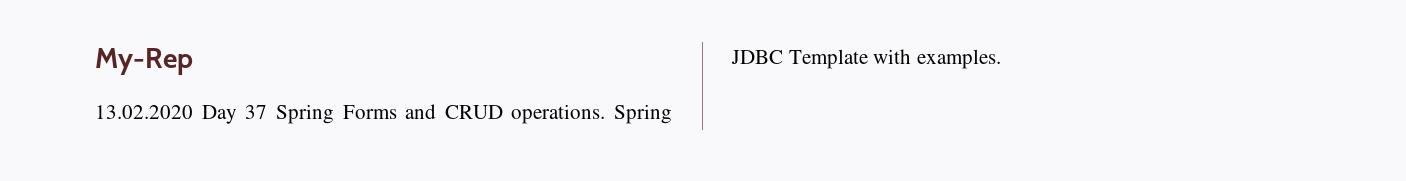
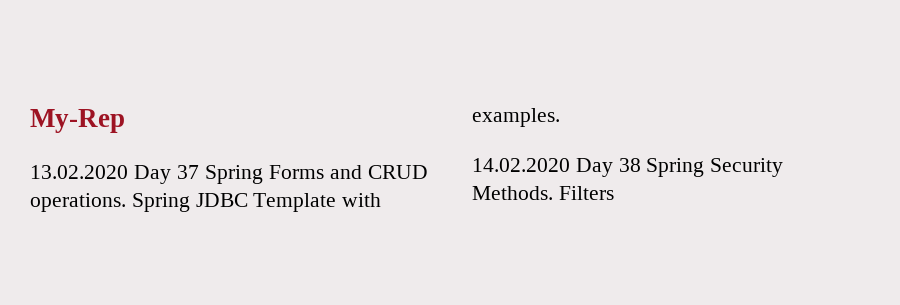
+ 14.02.2020 Day 38 Spring Security Methods. Filters

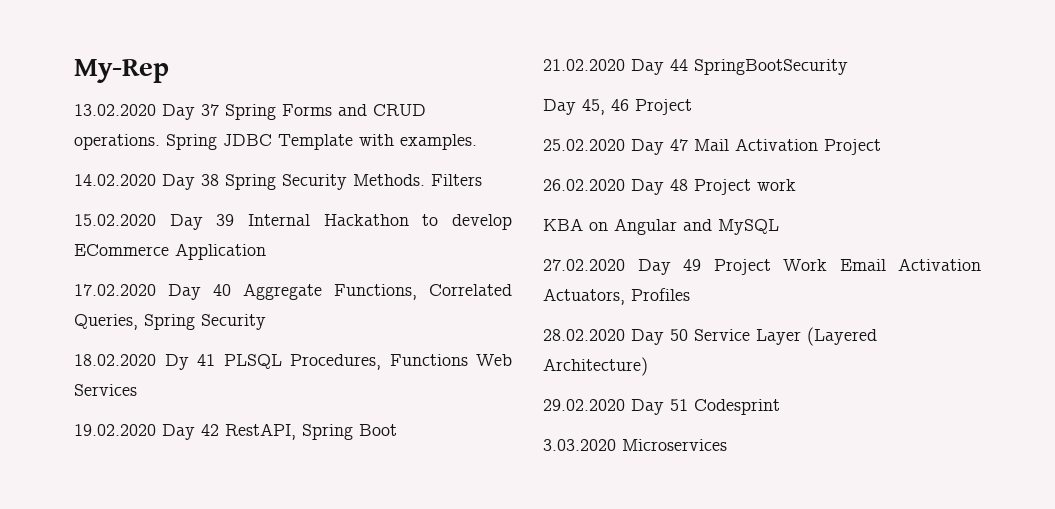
+ 15.02.2020 Day 39 Internal Hackathon to develop ECommerce Application
+ 17.02.2020 Day 40 Aggregate Functions, Correlated Queries, Spring Security
+ 18.02.2020 Dy 41 PLSQL Procedures, Functions Web Services
+ 19.02.2020 Day 42 RestAPI, Spring Boot
+ 21.02.2020 Day 44 SpringBootSecurity
+ Day 45, 46 Project
+ 25.02.2020 Day 47 Mail Activation Project
+ 26.02.2020 Day 48 Project work
+ KBA on Angular and MySQL
+ 27.02.2020 Day 49 Project Work Email Activation Actuators, Profiles
+ 28.02.2020 Day 50 Service Layer (Layered Architecture)
+ 29.02.2020 Day 51 Codesprint
+ 3.03.2020 Microservices

